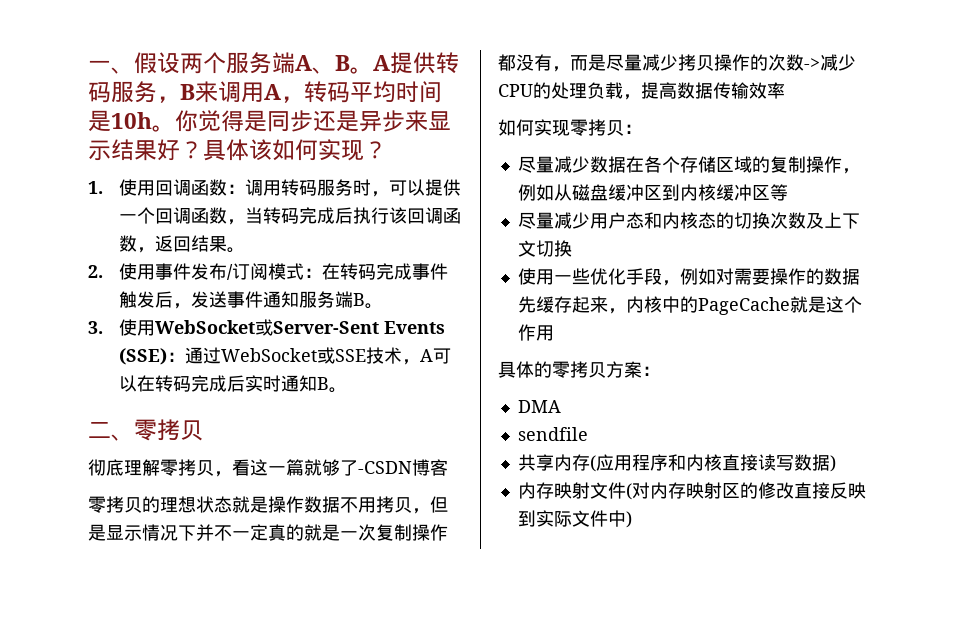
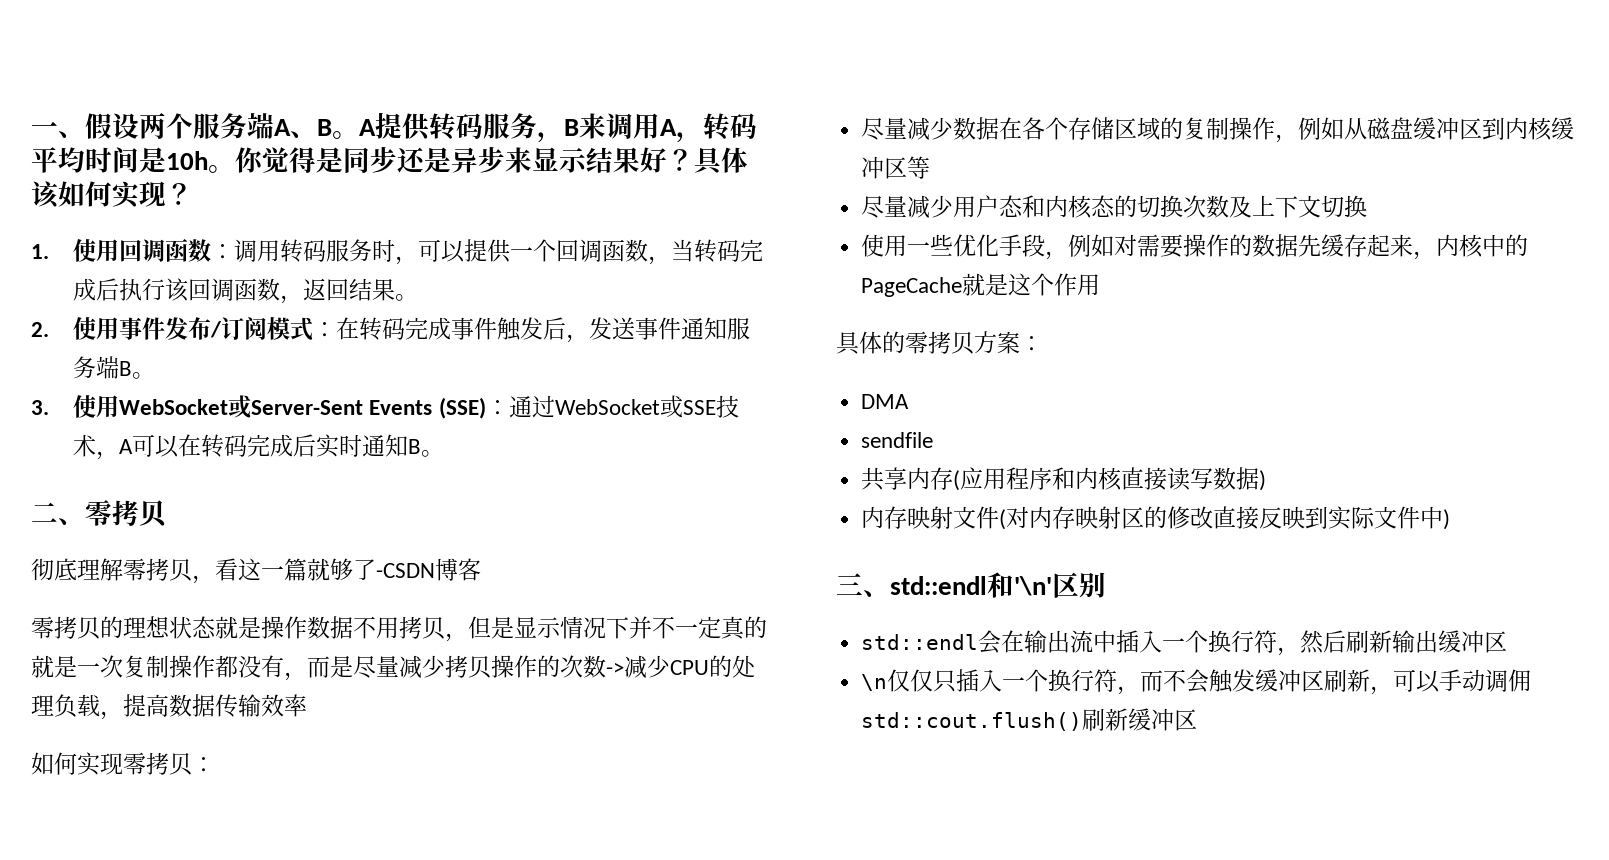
+ 三、std::endl和'\n'区别
+ std::endl会在输出流中插入一个换行符，然后刷新输出缓冲区
+ \n仅仅只插入一个换行符，而不会触发缓冲区刷新，可以手动调佣std::cout.flush()刷新缓冲区

